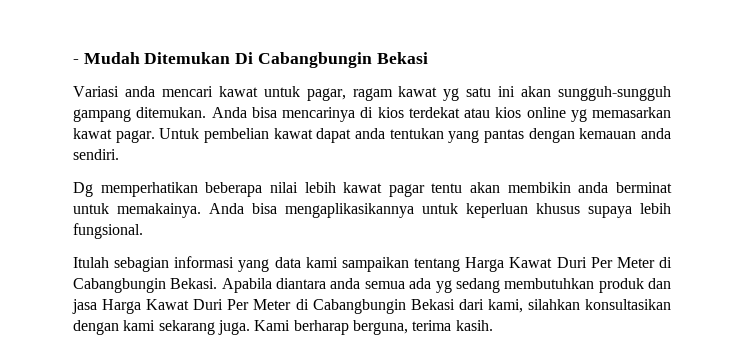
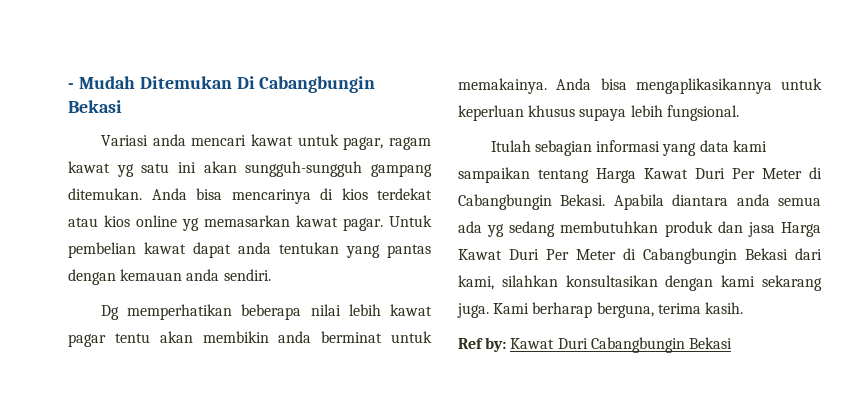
+ Ref by: Kawat Duri Cabangbungin Bekasi

